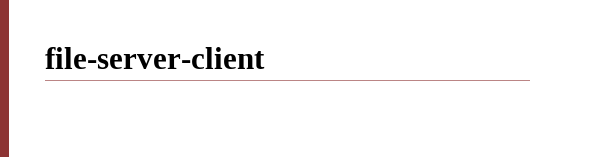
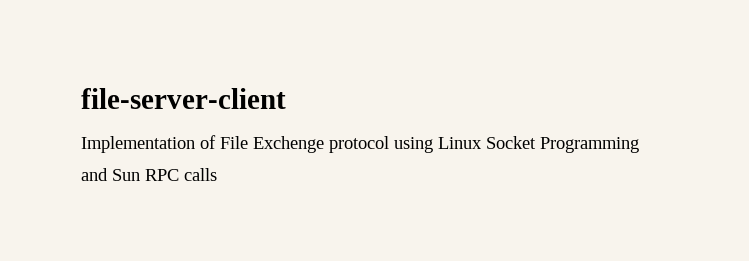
+ Implementation of File Exchenge protocol using Linux Socket Programming and Sun RPC calls

